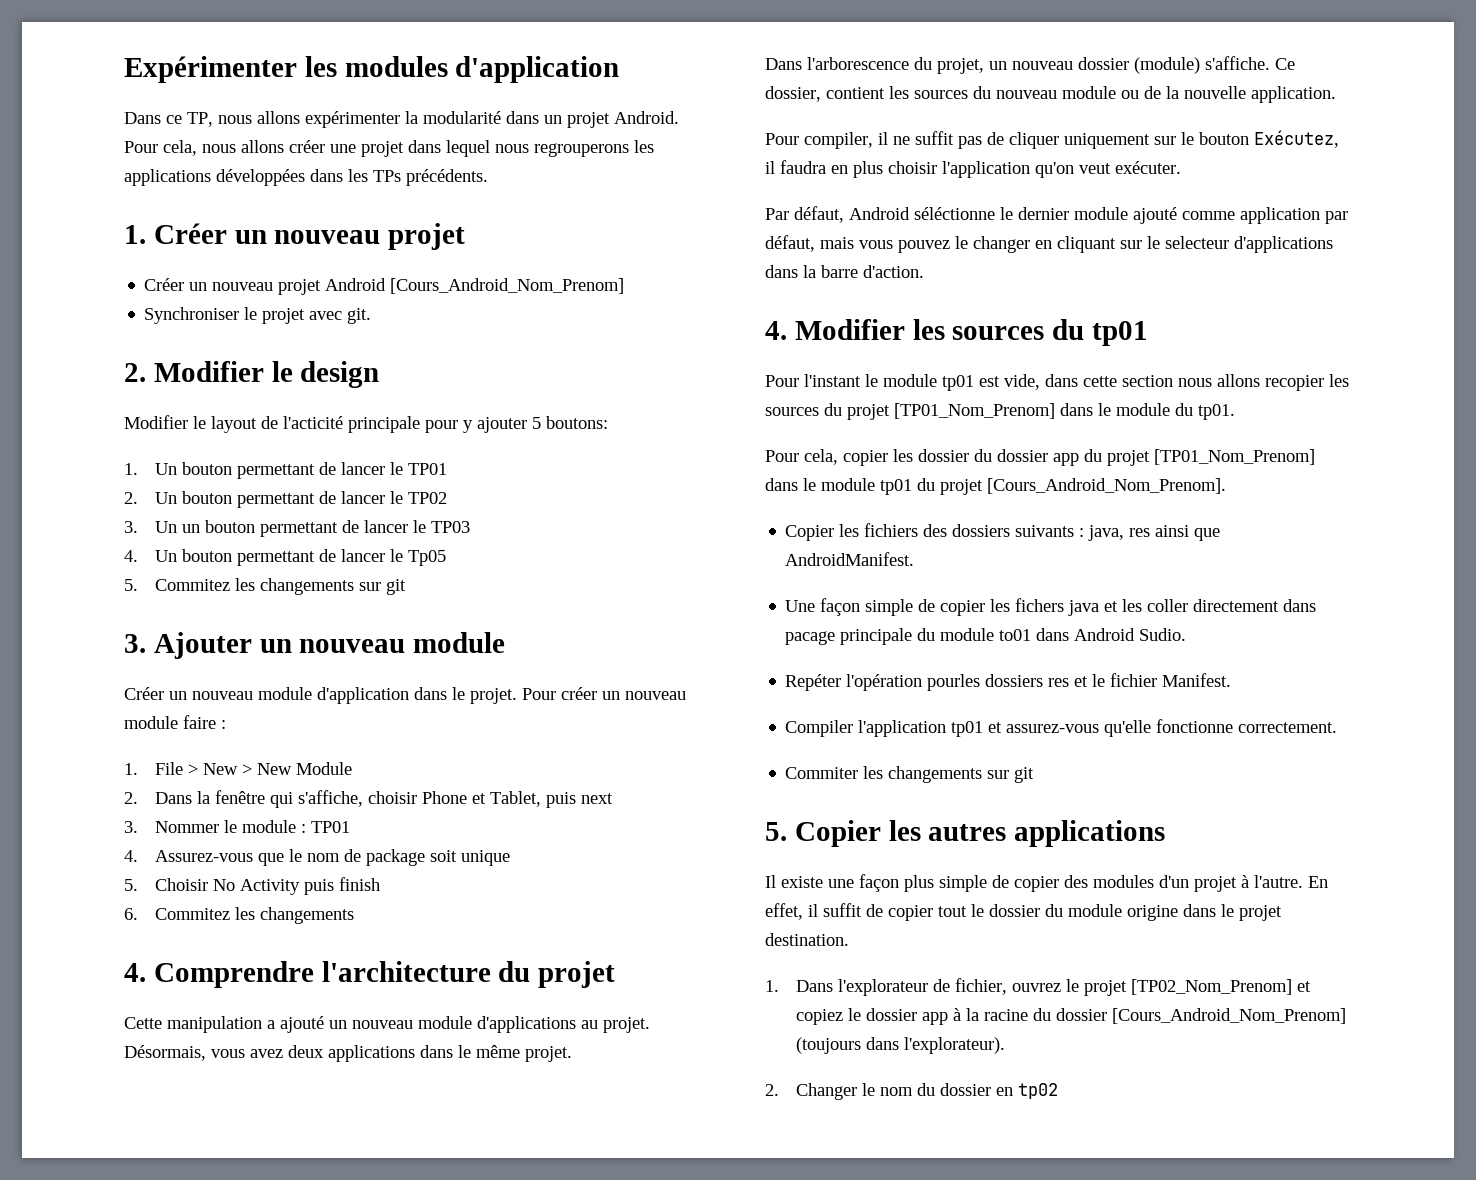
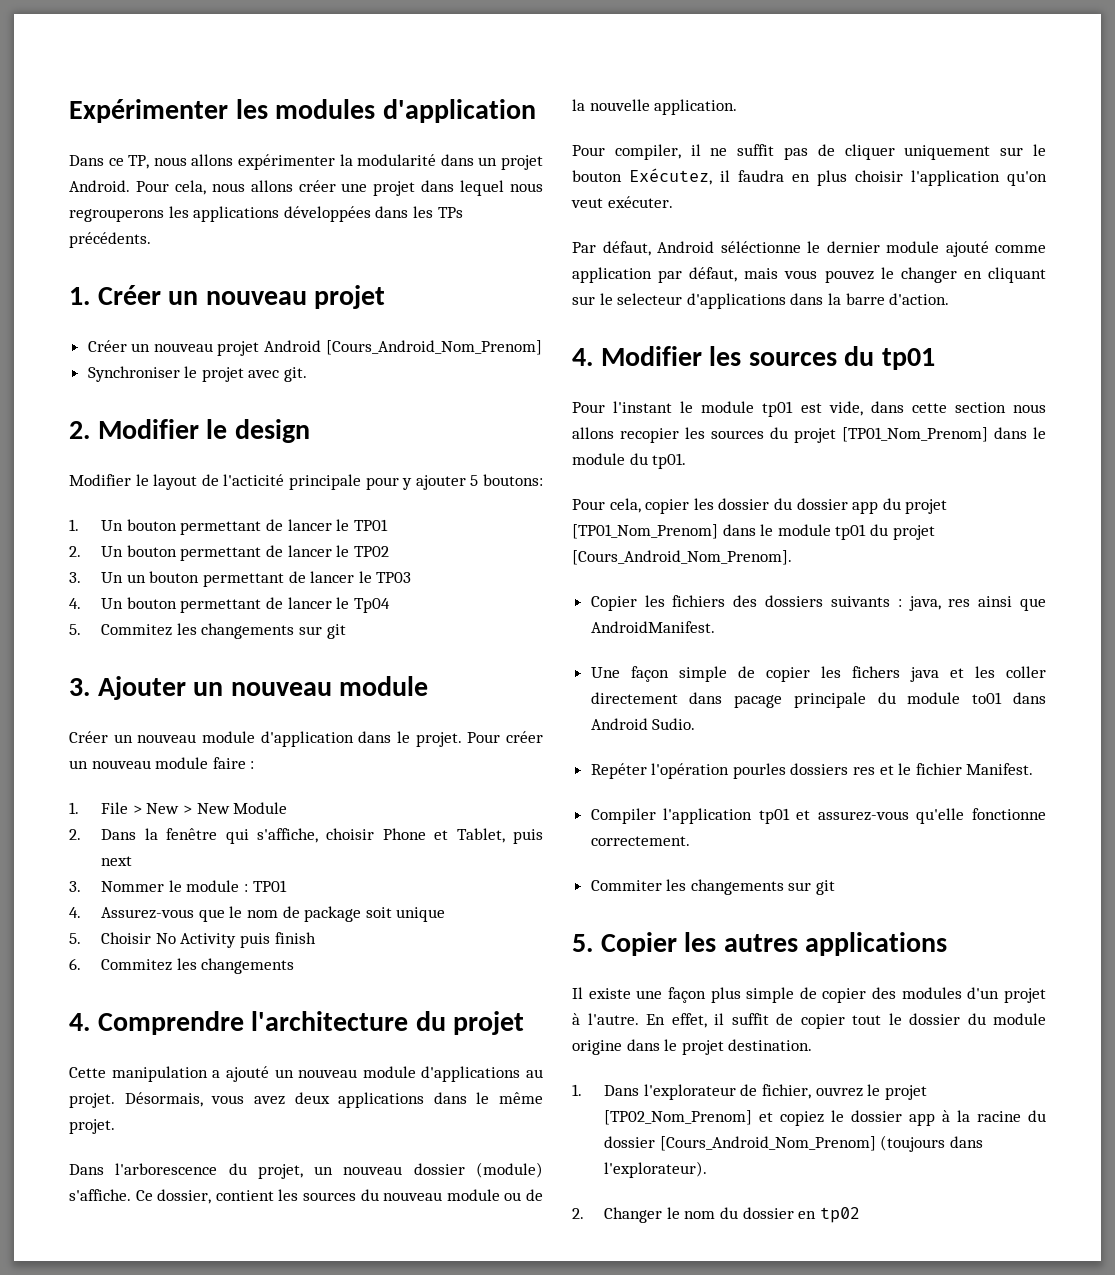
- 4. Un bouton permettant de lancer le Tp05
+ 4. Un bouton permettant de lancer le Tp04

